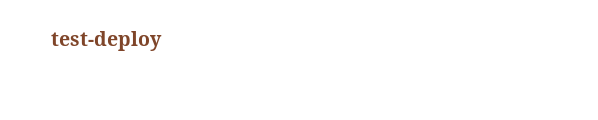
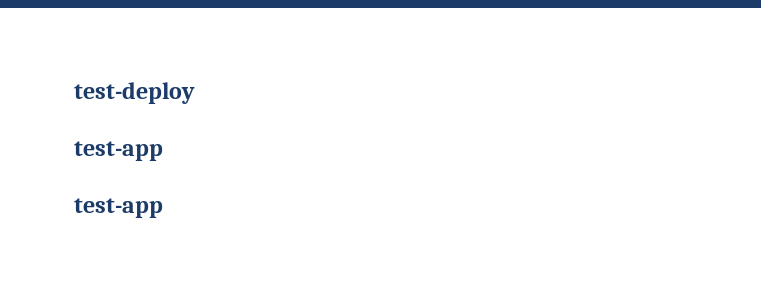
  test-deploy
+ test-app
+ test-app

